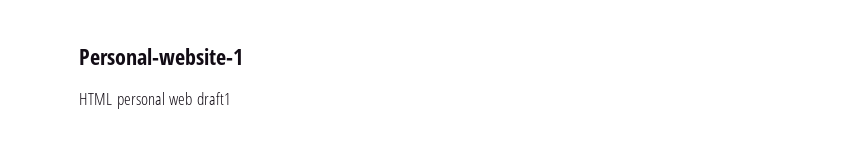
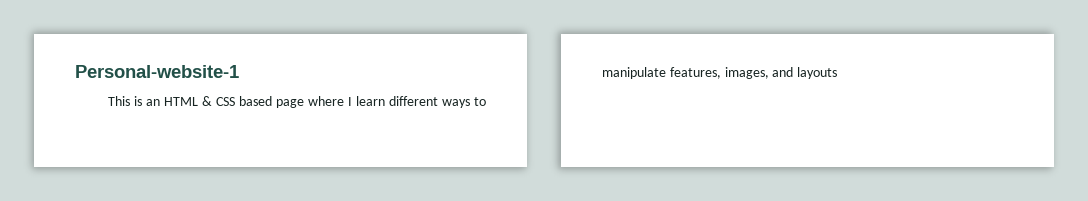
- HTML personal web draft1
+ This is an HTML & CSS based page where I learn different ways to manipulate features, images, and layouts

